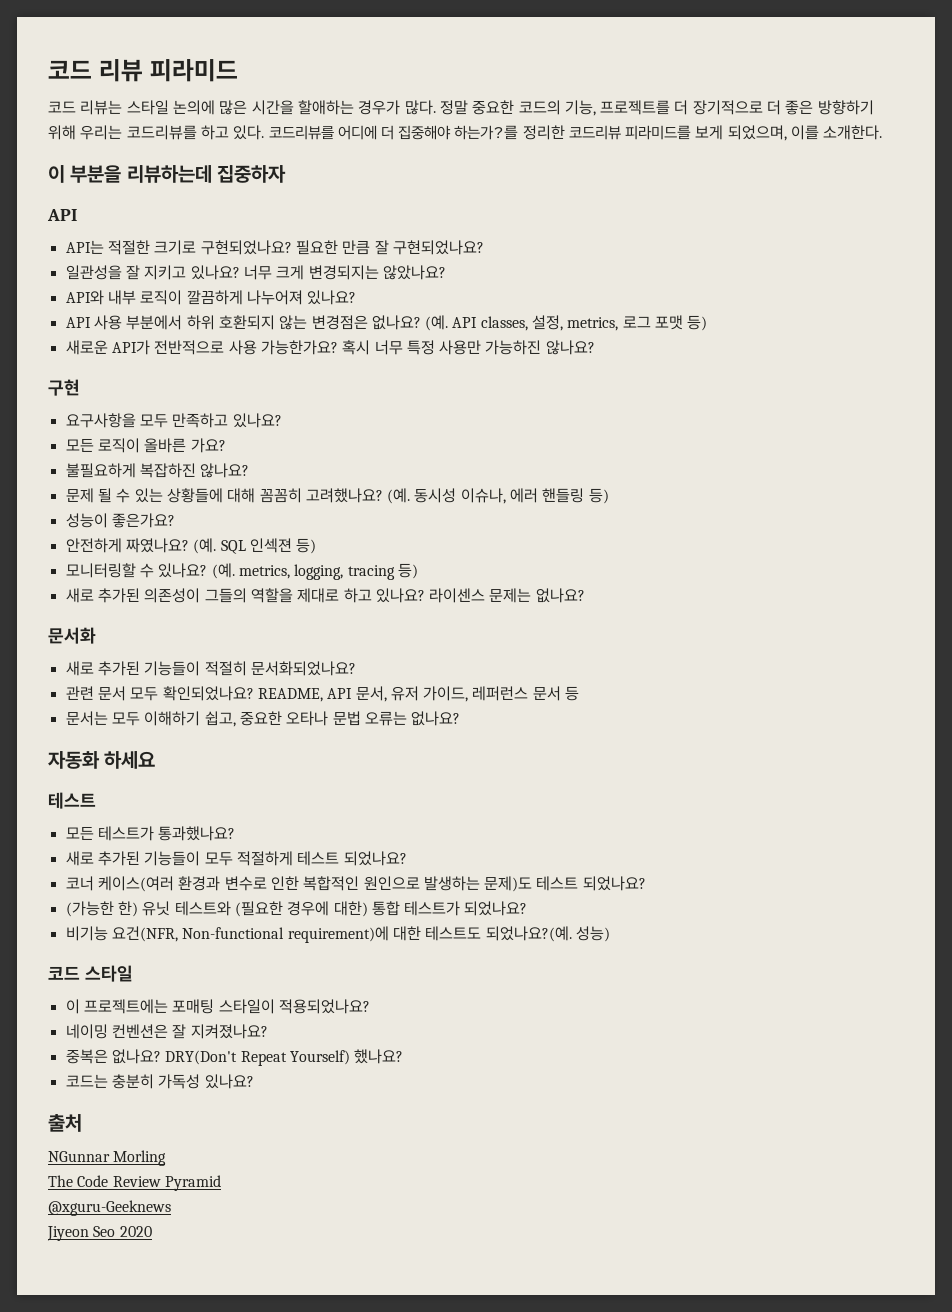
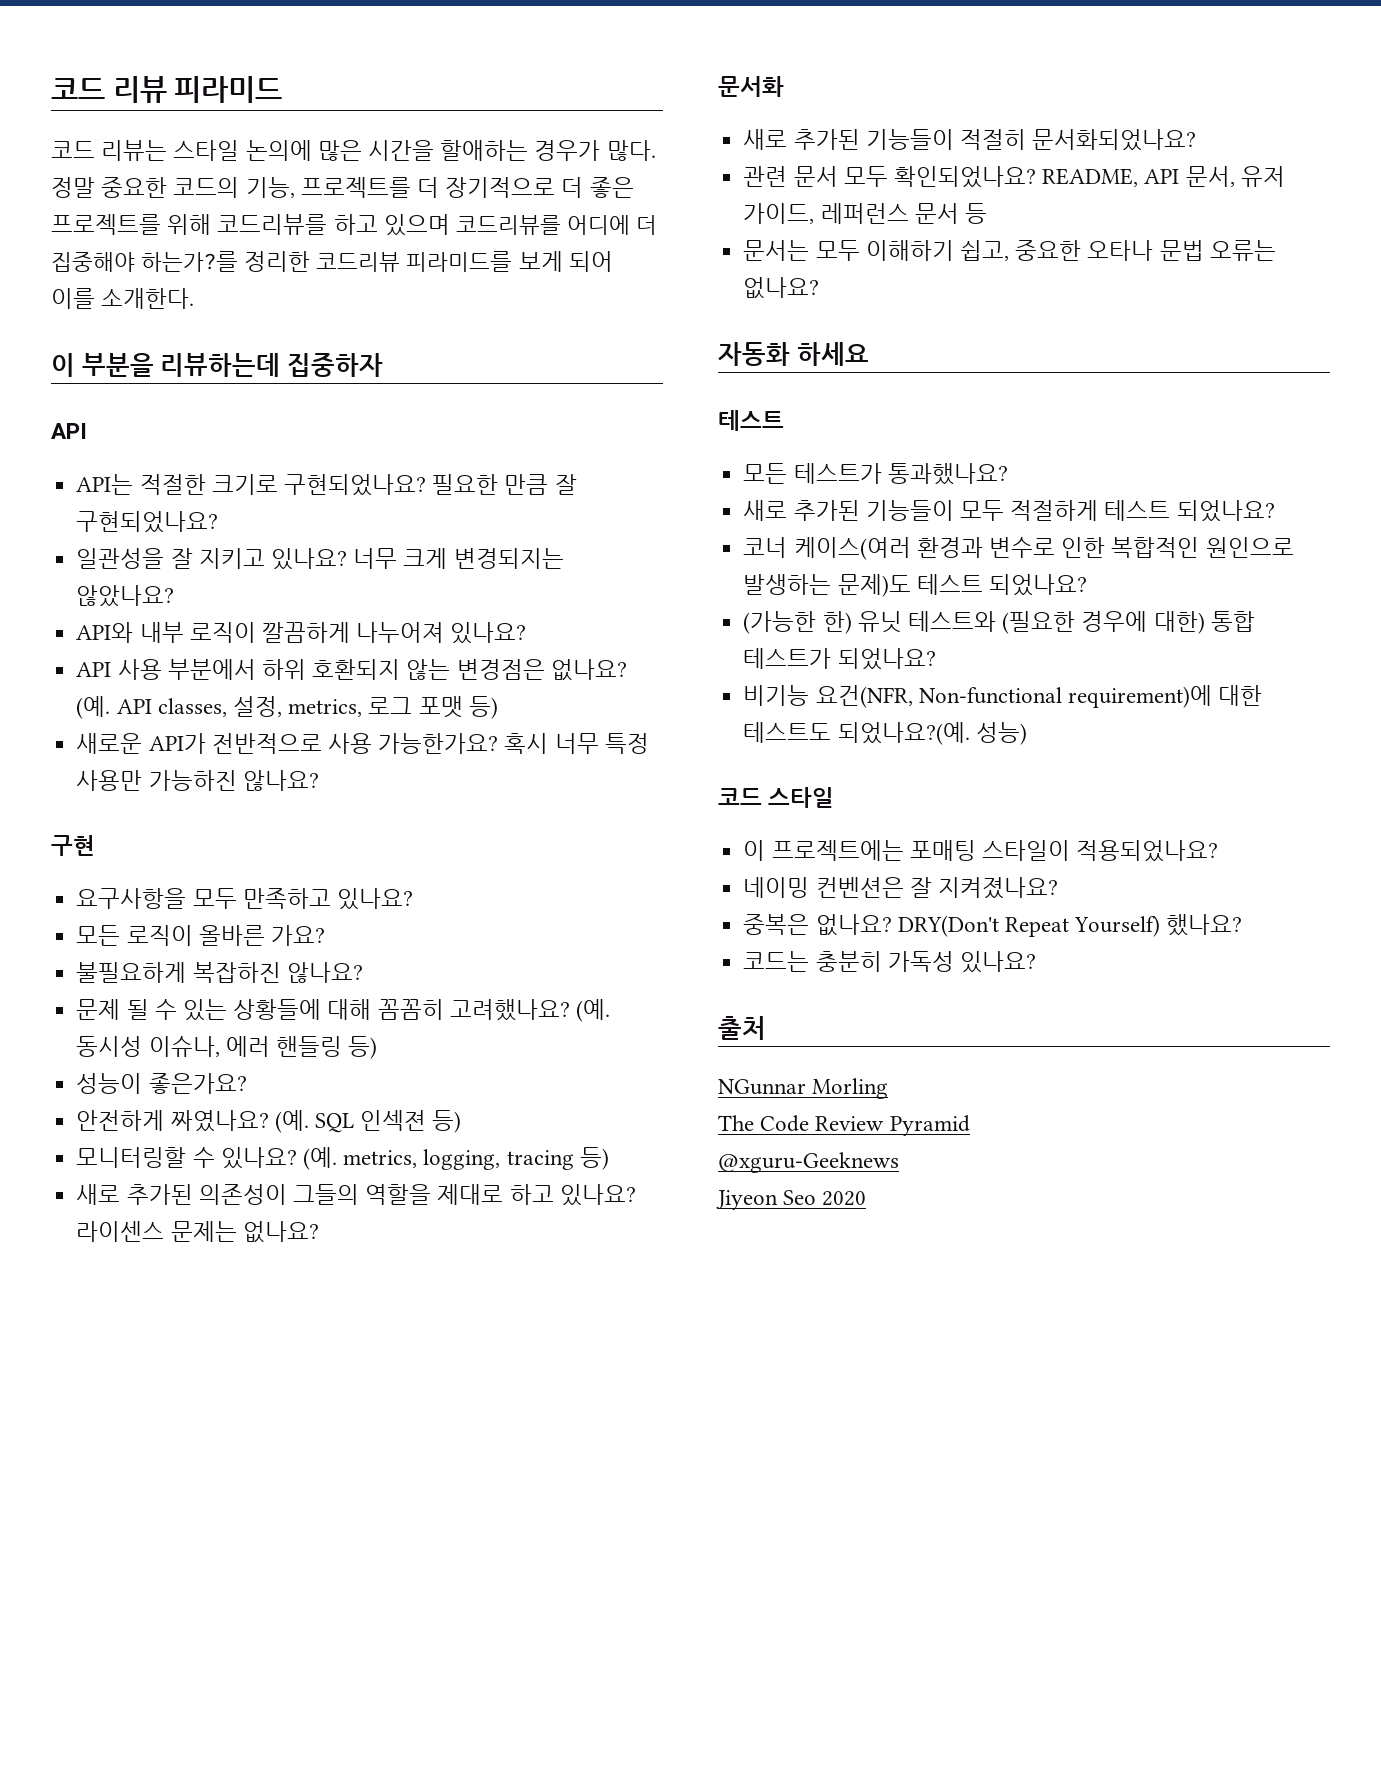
- 정말 중요한 코드의 기능, 프로젝트를 더 장기적으로 더 좋은 방향하기 위해 우리는 코드리뷰를 하고 있다. 코드리뷰를 어디에 더 집중해야 하는가?를 정리한 코드리뷰 피라미드를 보게 되었으며, 이를 소개한다.
+ 정말 중요한 코드의 기능, 프로젝트를 더 장기적으로 더 좋은 프로젝트를 위해 코드리뷰를 하고 있으며 코드리뷰를 어디에 더 집중해야 하는가?를 정리한 코드리뷰 피라미드를 보게 되어 이를 소개한다.

